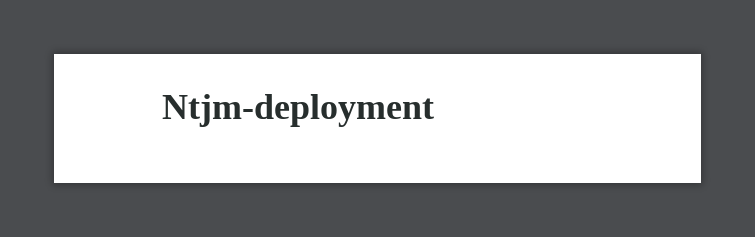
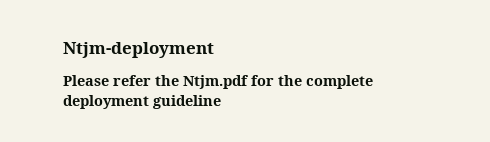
+ Please refer the Ntjm.pdf for the complete deployment guideline

